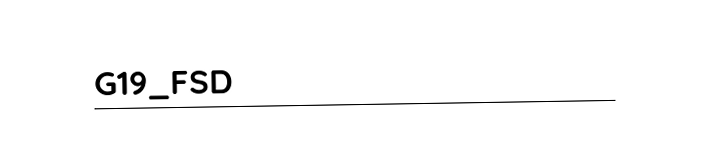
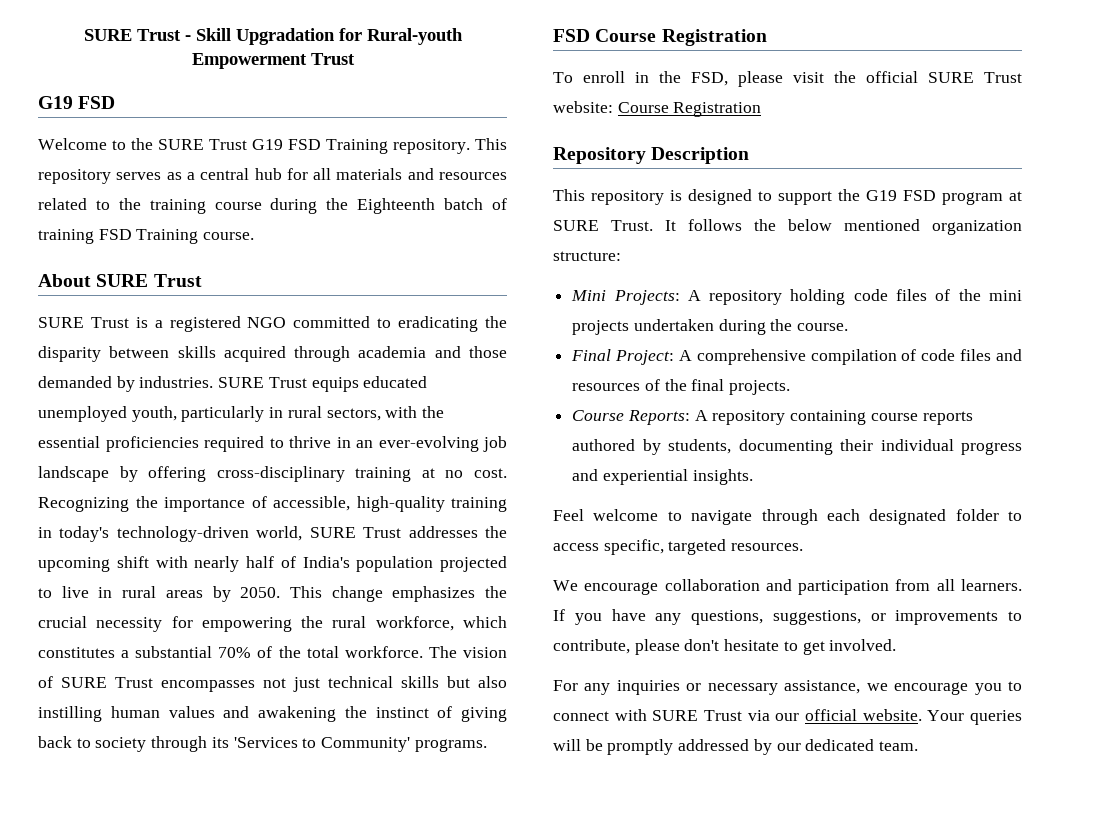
- G19_FSD
+ SURE Trust - Skill Upgradation for Rural-youth Empowerment Trust
+ G19 FSD
+ Welcome to the SURE Trust G19 FSD Training repository. This repository serves as a central hub for all materials and resources related to the training course during the Eighteenth batch of training FSD Training course.
+ About SURE Trust
+ SURE Trust is a registered NGO committed to eradicating the disparity between skills acquired through academia and those demanded by industries. SURE Trust equips educated unemployed youth, particularly in rural sectors, with the essential proficiencies required to thrive in an ever-evolving job landscape by offering cross-disciplinary training at no cost. Recognizing the importance of accessible, high-quality training in today's technology-driven world, SURE Trust addresses the upcoming shift with nearly half of India's population projected to live in rural areas by 2050. This change emphasizes the crucial necessity for empowering the rural workforce, which constitutes a substantial 70% of the total workforce. The vision of SURE Trust encompasses not just technical skills but also instilling human values and awakening the instinct of giving back to society through its 'Services to Community' programs.
+ FSD Course Registration
+ To enroll in the FSD, please visit the official SURE Trust website: Course Registration
+ Repository Description
+ This repository is designed to support the G19 FSD program at SURE Trust. It follows the below mentioned organization structure:
+ Mini Projects: A repository holding code files of the mini projects undertaken during the course.
+ Final Project: A comprehensive compilation of code files and resources of the final projects.
+ Course Reports: A repository containing course reports authored by students, documenting their individual progress and experiential insights.
+ Feel welcome to navigate through each designated folder to access specific, targeted resources.
+ We encourage collaboration and participation from all learners. If you have any questions, suggestions, or improvements to contribute, please don't hesitate to get involved.
+ For any inquiries or necessary assistance, we encourage you to connect with SURE Trust via our official website. Your queries will be promptly addressed by our dedicated team.

